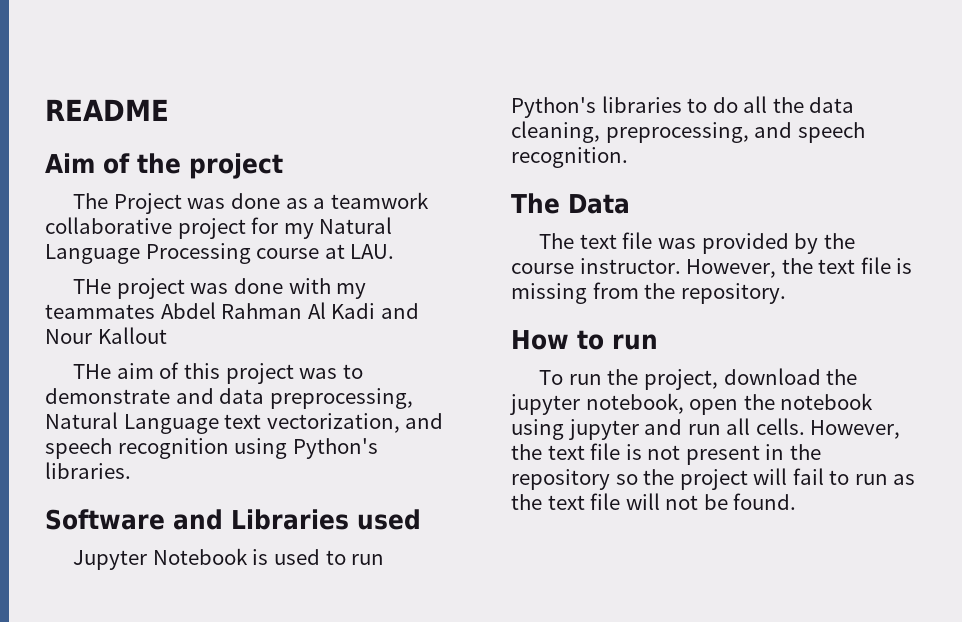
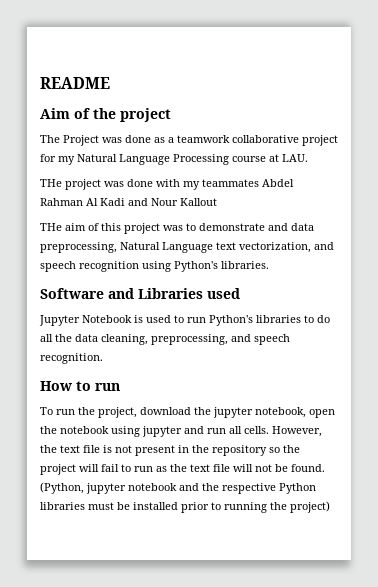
- The Data
- The text file was provided by the course instructor. However, the text file is missing from the repository.
+ (Python, jupyter notebook and the respective Python libraries must be installed prior to running the project)

